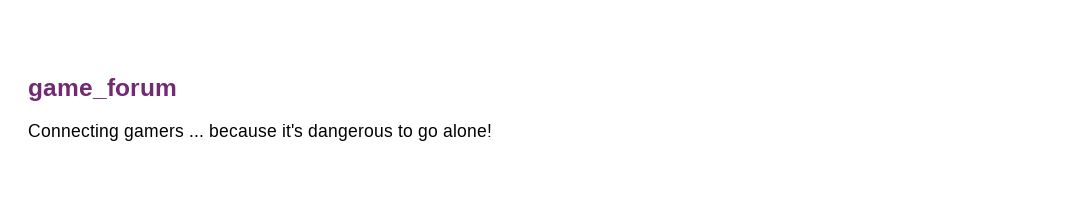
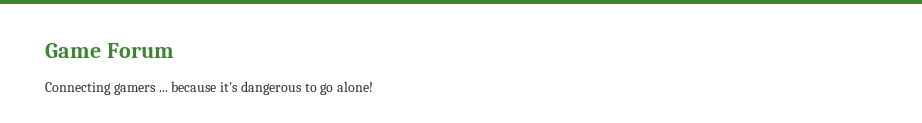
- game_forum
+ Game Forum

